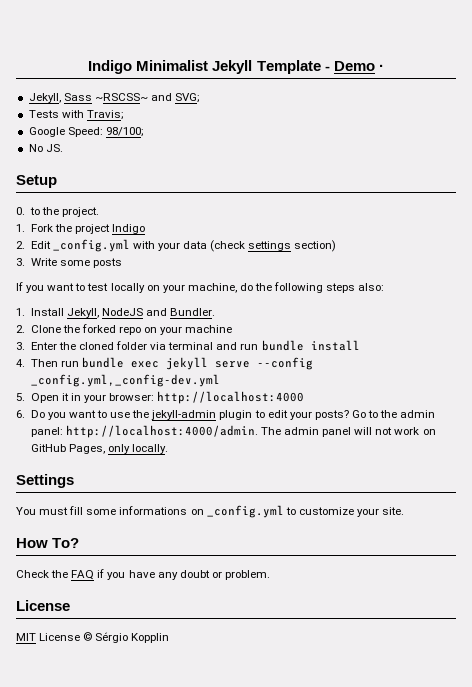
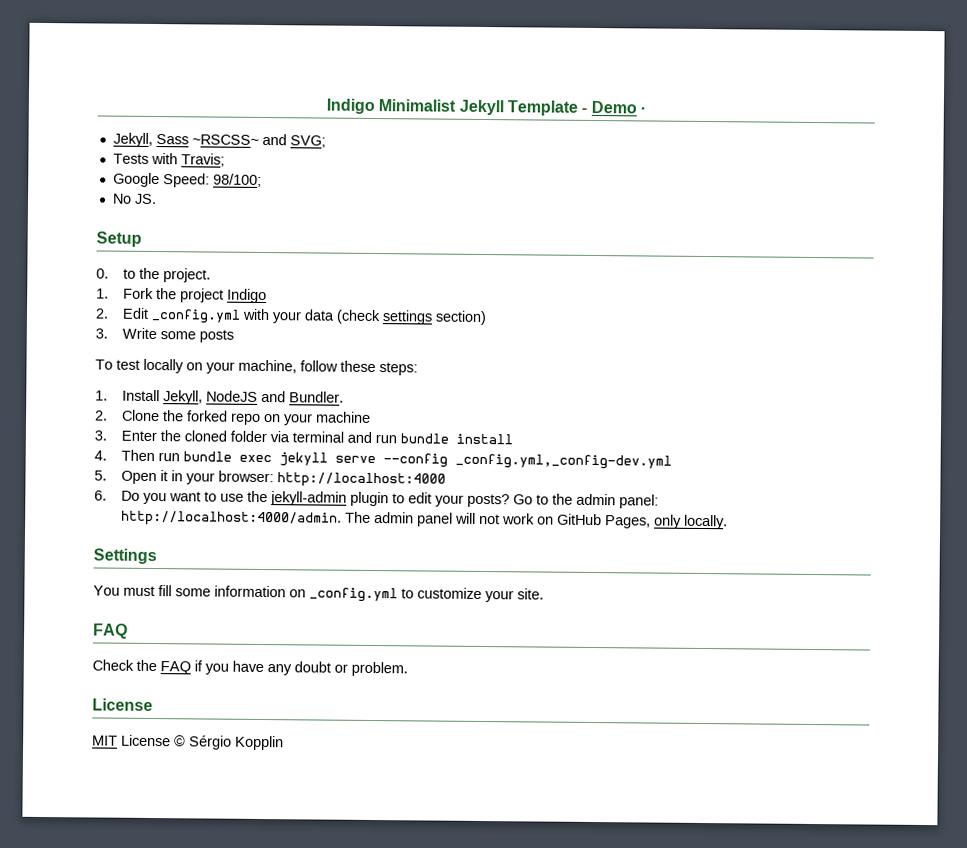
- If you want to test locally on your machine, do the following steps also:
+ To test locally on your machine, follow these steps:
- You must fill some informations on _config.yml to customize your site.
- How To?
+ You must fill some information on _config.yml to customize your site.
+ FAQ

